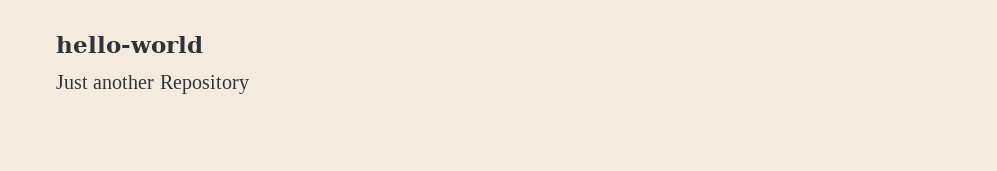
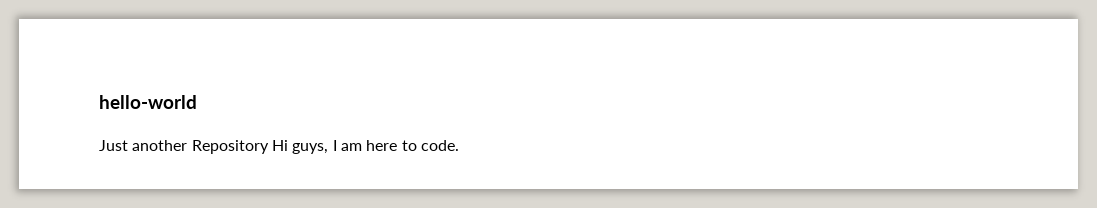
- Just another Repository
+ Just another Repository Hi guys, I am here to code.

